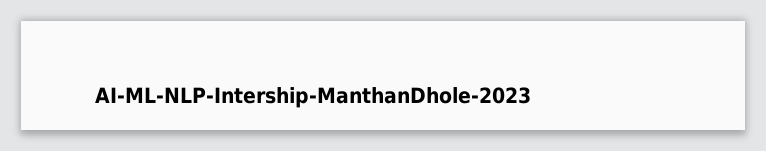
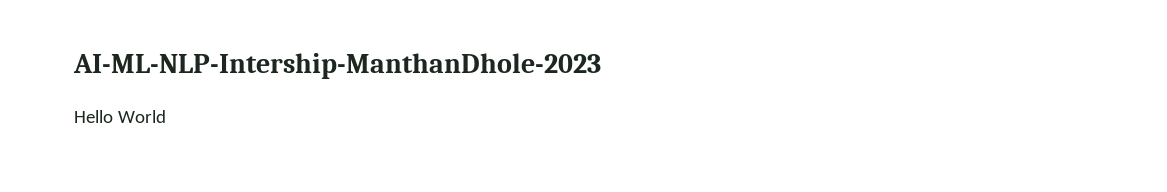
+ Hello World

